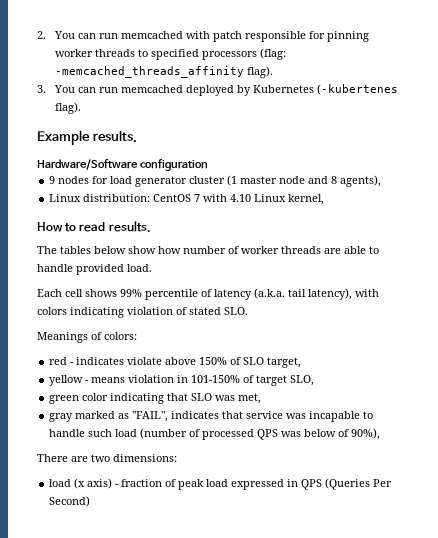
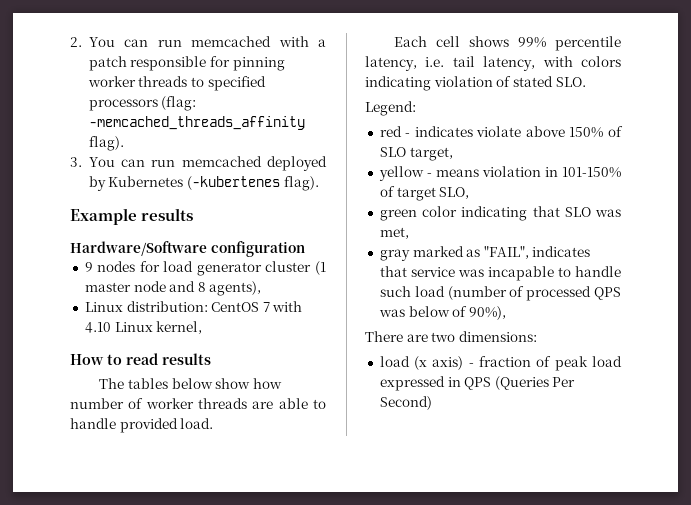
- 2. You can run memcached with patch responsible for pinning worker threads to specified processors (flag: -memcached_threads_affinity flag).
+ 2. You can run memcached with a patch responsible for pinning worker threads to specified processors (flag: -memcached_threads_affinity flag).
- Example results.
+ Example results
- How to read results.
+ How to read results
- Each cell shows 99% percentile of latency (a.k.a. tail latency), with colors indicating violation of stated SLO.
+ Each cell shows 99% percentile latency, i.e. tail latency, with colors indicating violation of stated SLO.
- Meanings of colors:
+ Legend:

